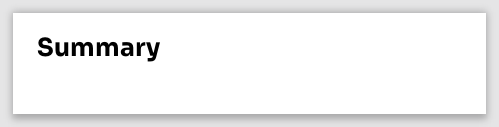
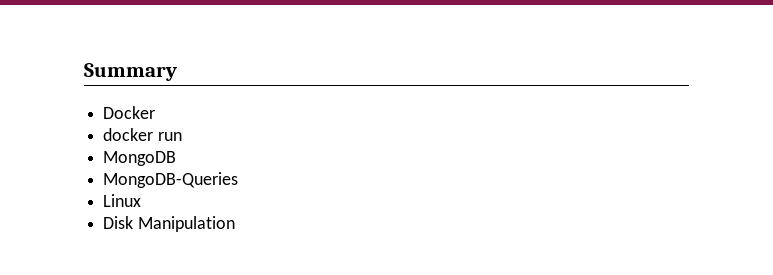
+ Docker
+ docker run
+ MongoDB
+ MongoDB-Queries
+ Linux
+ Disk Manipulation

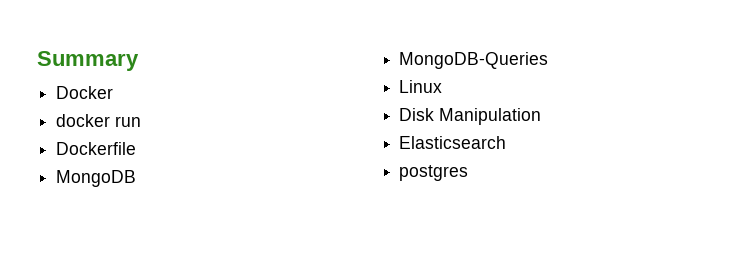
+ Dockerfile
+ Elasticsearch
+ postgres

